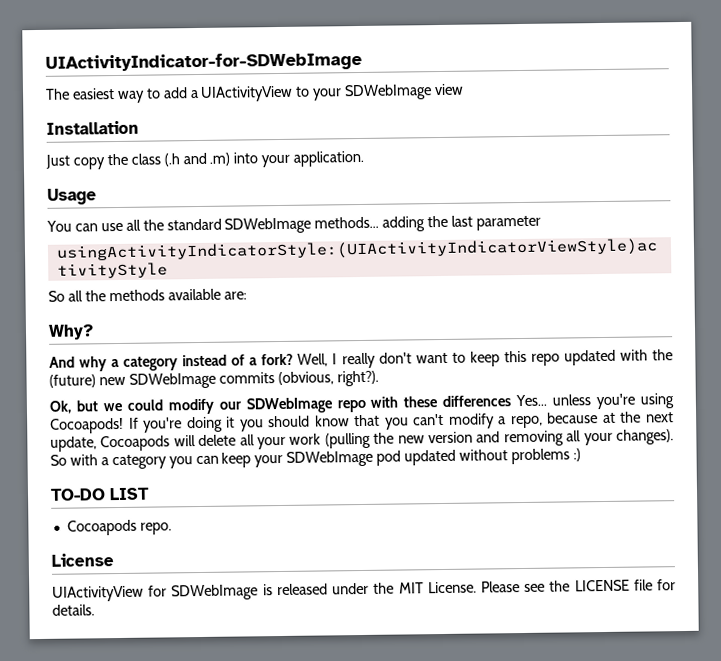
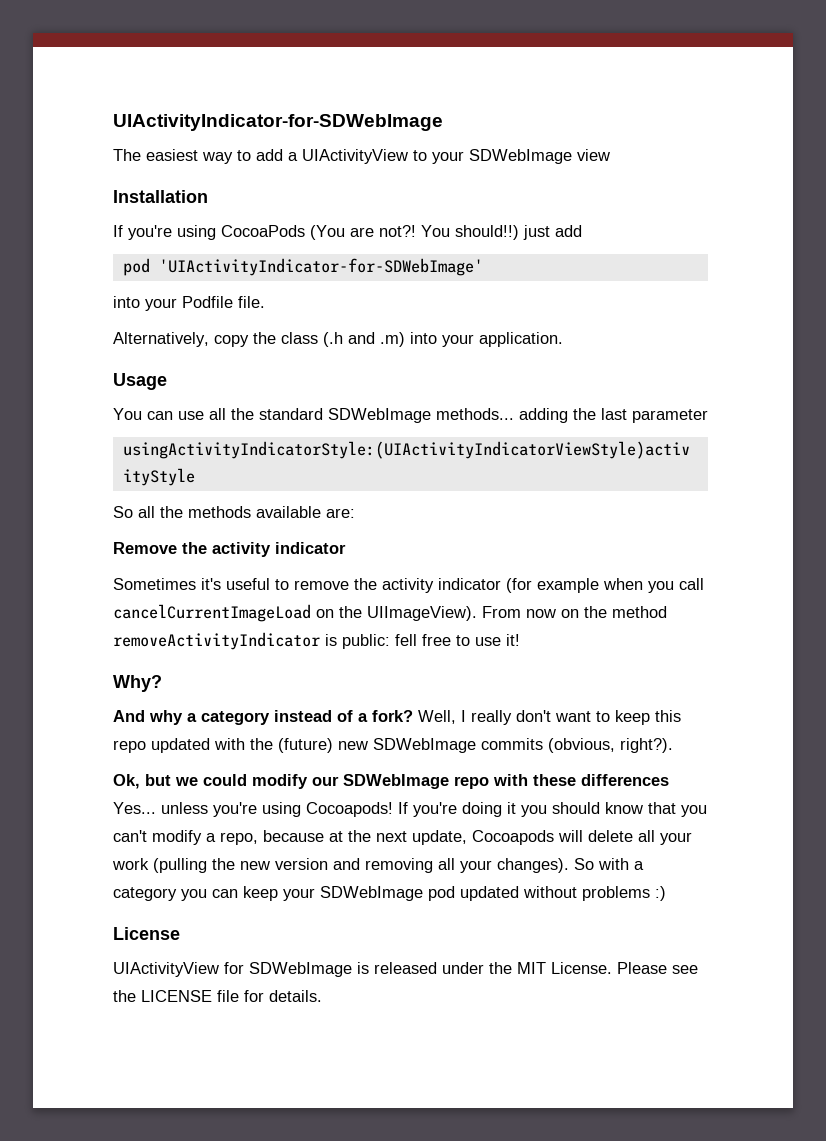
- Just copy the class (.h and .m) into your application.
+ If you're using CocoaPods (You are not?! You should!!) just add
+ pod 'UIActivityIndicator-for-SDWebImage'
+ into your Podfile file.
+ Alternatively, copy the class (.h and .m) into your application.
+ Remove the activity indicator
+ Sometimes it's useful to remove the activity indicator (for example when you call cancelCurrentImageLoad on the UIImageView). From now on the method removeActivityIndicator is public: fell free to use it!
- TO-DO LIST
- Cocoapods repo.

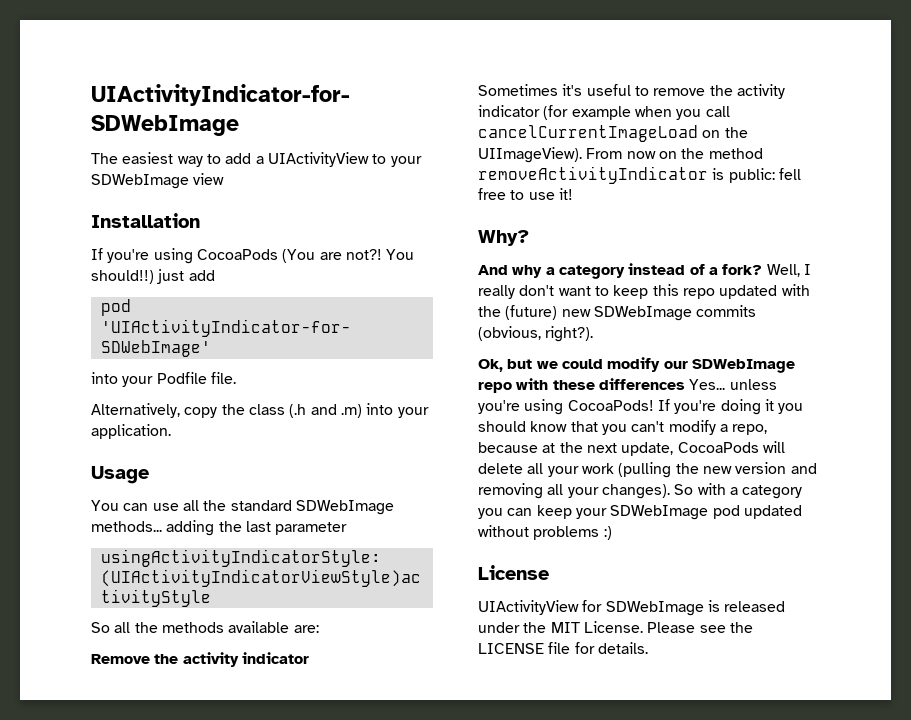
- Ok, but we could modify our SDWebImage repo with these differences Yes... unless you're using Cocoapods!
+ Ok, but we could modify our SDWebImage repo with these differences Yes... unless you're using CocoaPods!
- If you're doing it you should know that you can't modify a repo, because at the next update, Cocoapods will delete all your work (pulling the new version and removing all your changes).
+ If you're doing it you should know that you can't modify a repo, because at the next update, CocoaPods will delete all your work (pulling the new version and removing all your changes).

